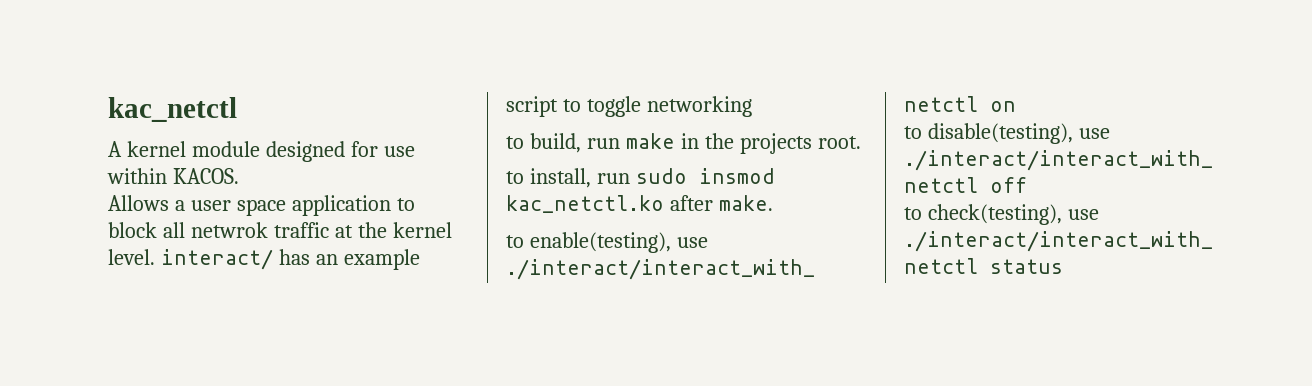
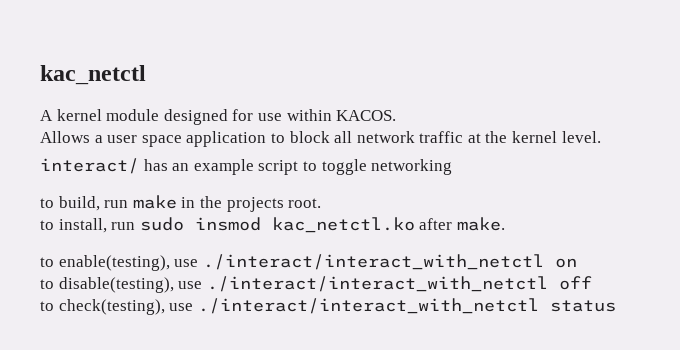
- Allows a user space application to block all netwrok traffic at the kernel level. interact/ has an example script to toggle networking
+ Allows a user space application to block all network traffic at the kernel level.
+ interact/ has an example script to toggle networking

